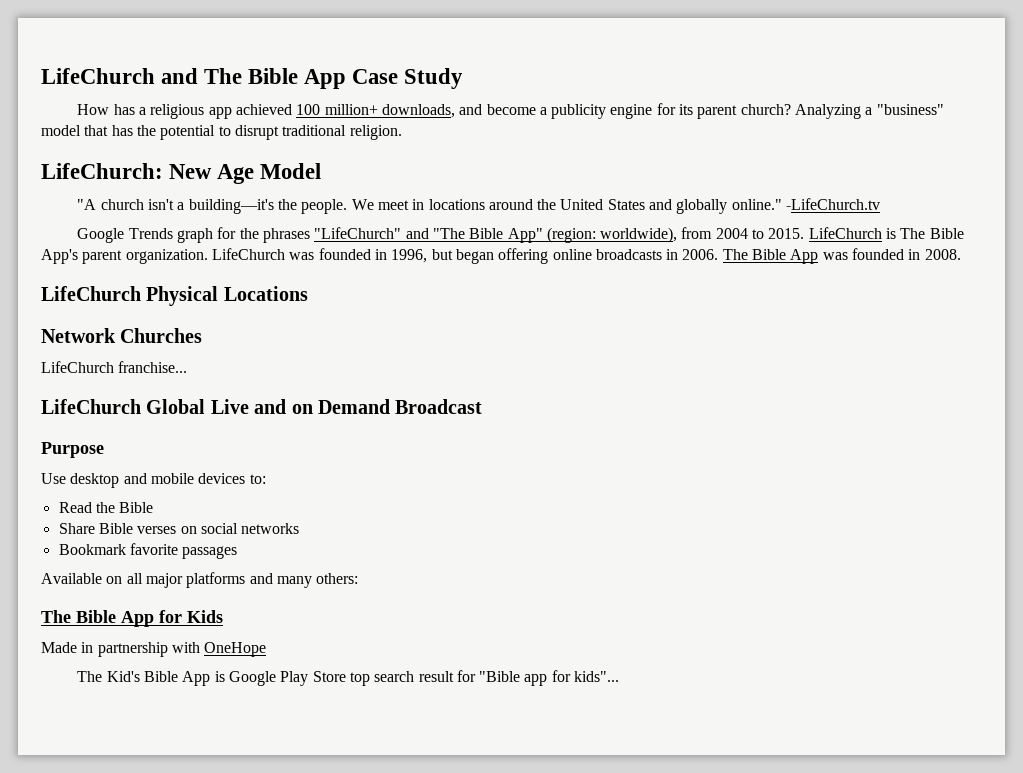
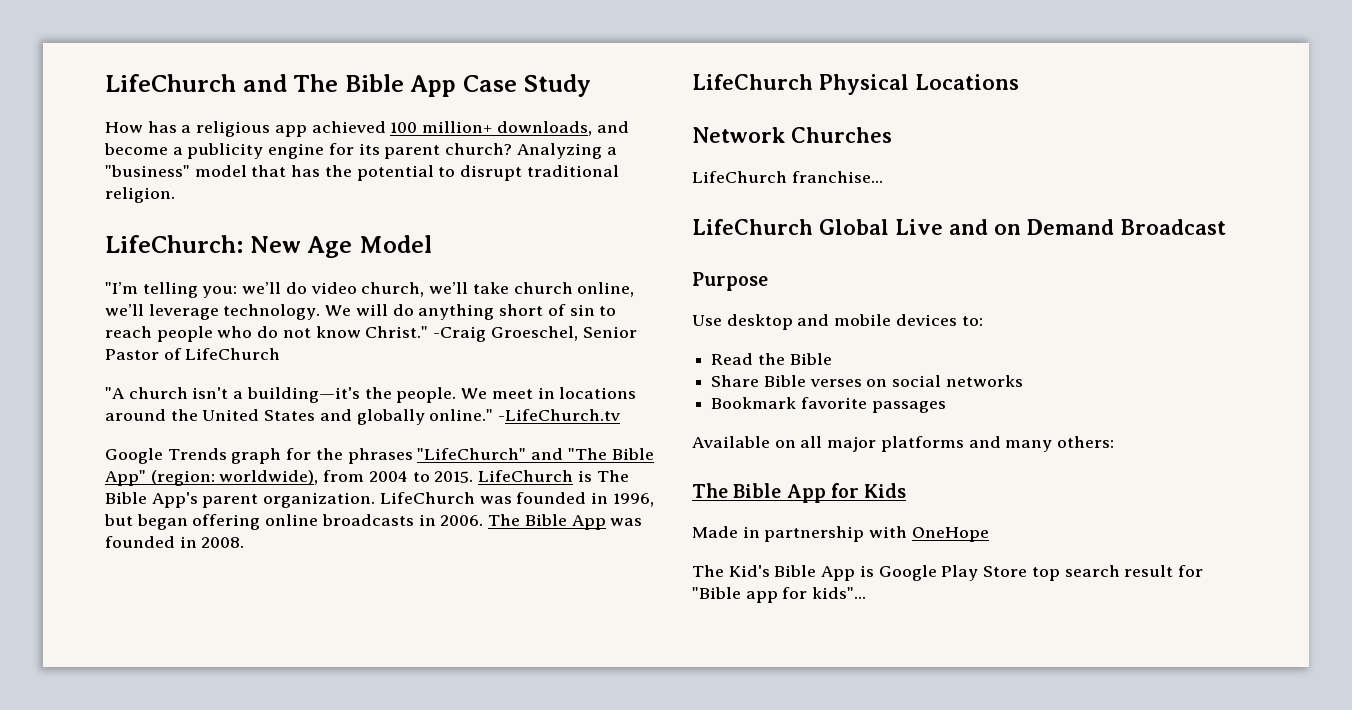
+ "I’m telling you: we’ll do video church, we’ll take church online, we’ll leverage technology. We will do anything short of sin to reach people who do not know Christ." -Craig Groeschel, Senior Pastor of LifeChurch

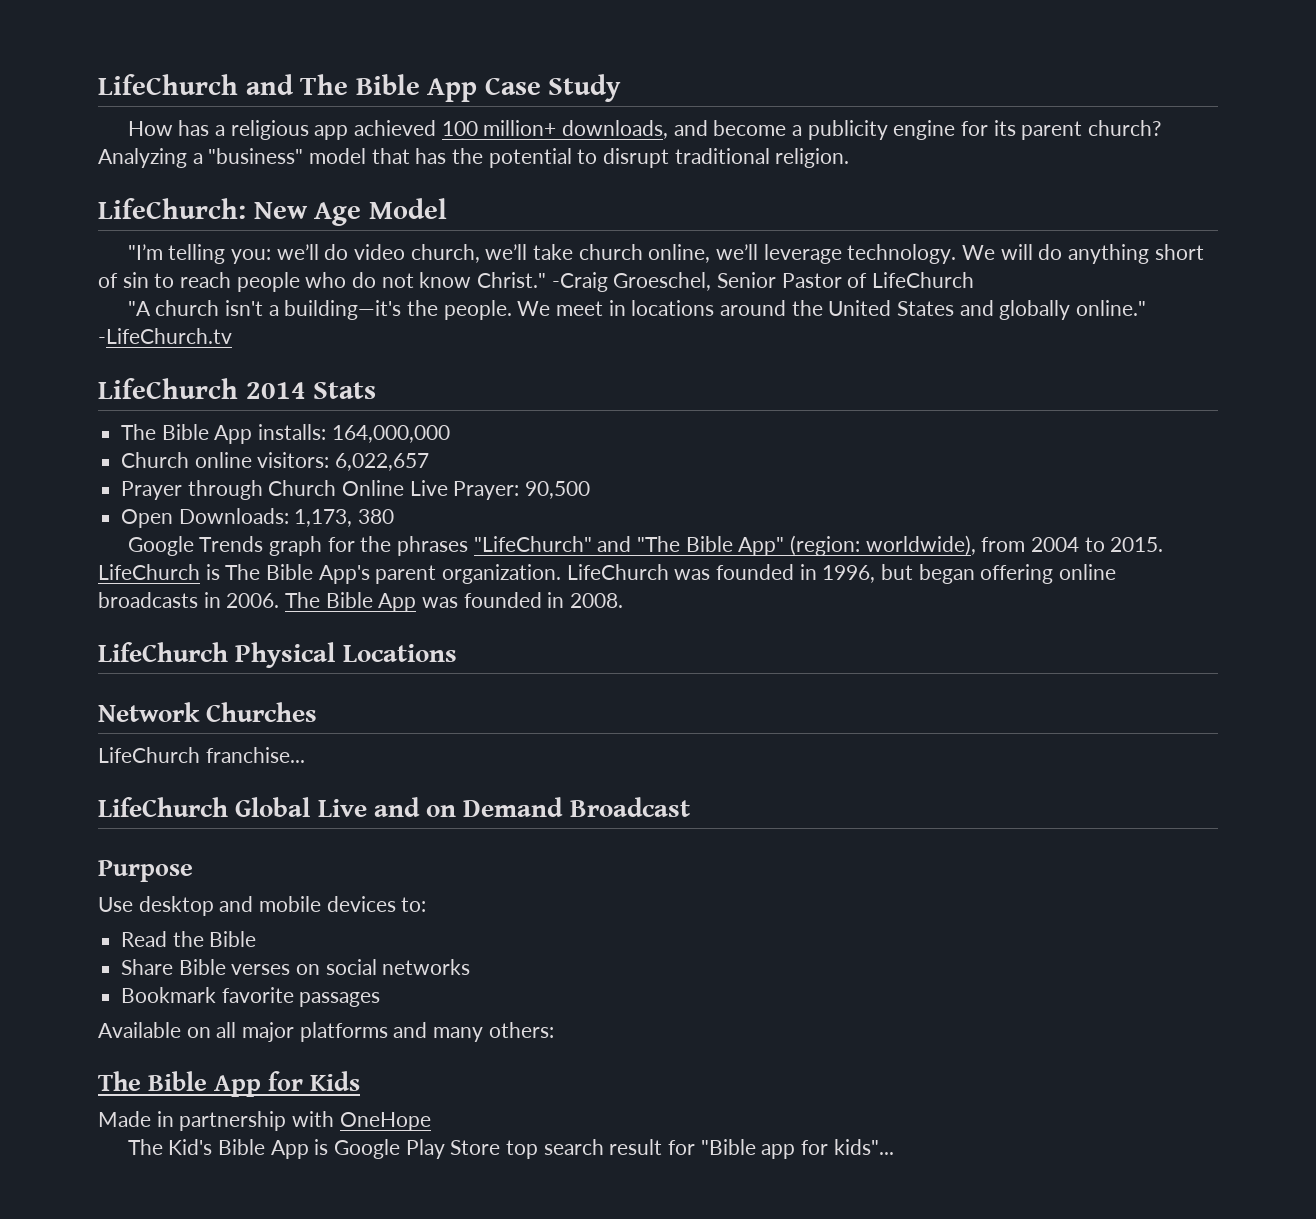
+ LifeChurch 2014 Stats
+ The Bible App installs: 164,000,000
+ Church online visitors: 6,022,657
+ Prayer through Church Online Live Prayer: 90,500
+ Open Downloads: 1,173, 380

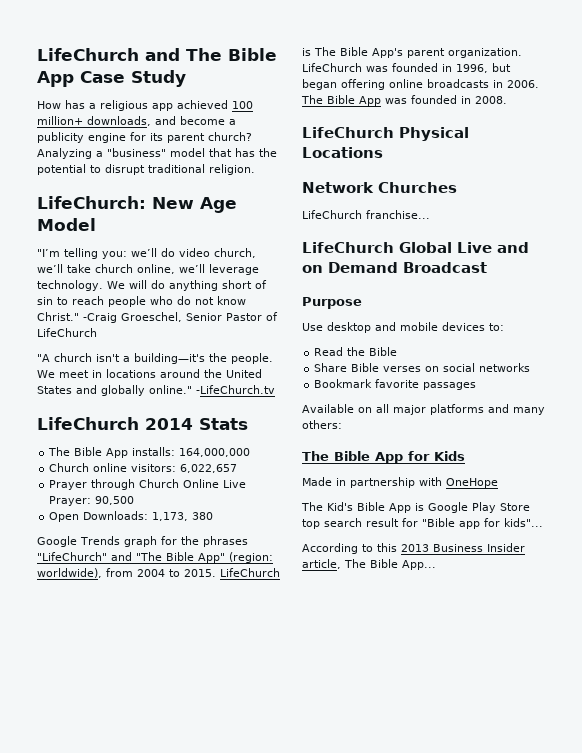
+ According to this 2013 Business Insider article, The Bible App...

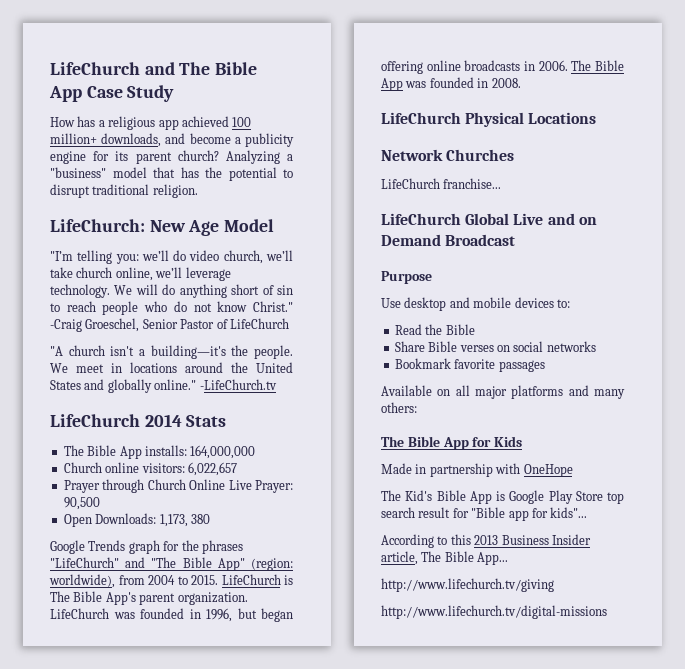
+ http://www.lifechurch.tv/giving
+ http://www.lifechurch.tv/digital-missions

